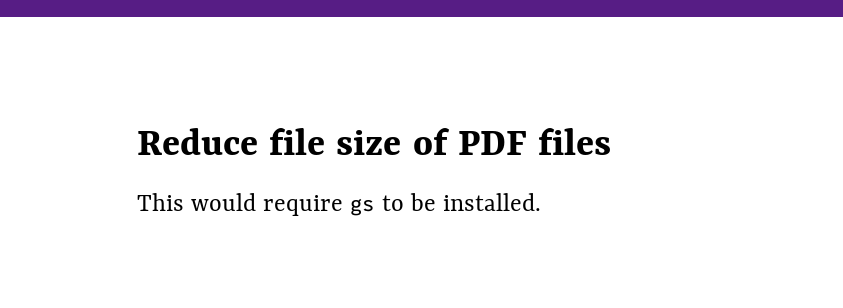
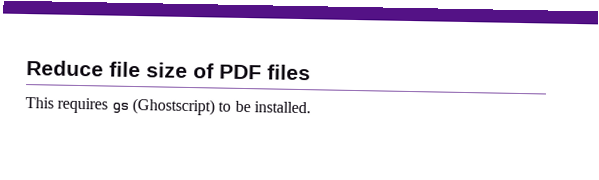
- This would require gs to be installed.
+ This requires gs (Ghostscript) to be installed.

